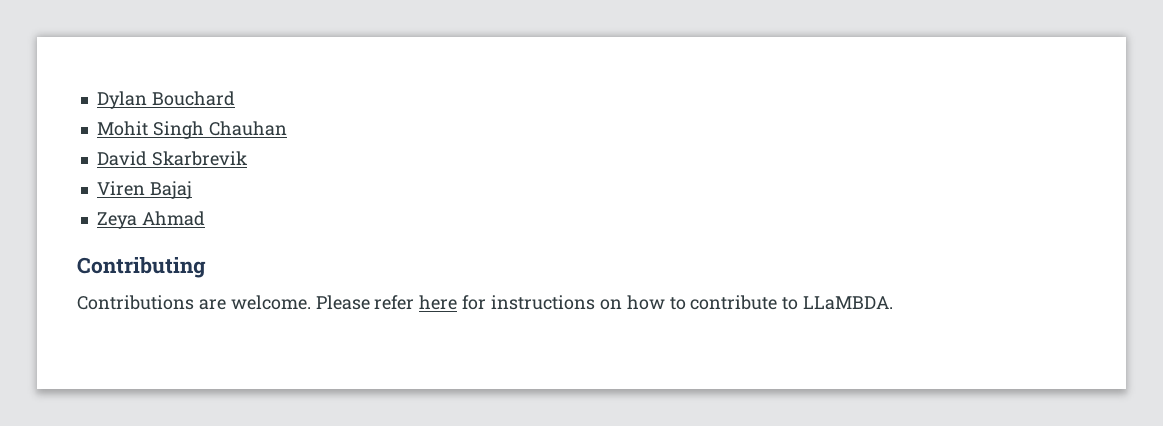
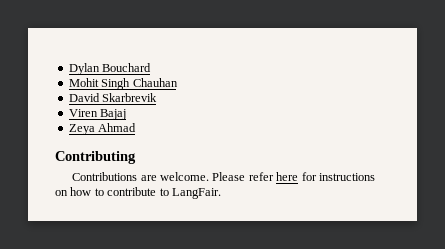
- Please refer here for instructions on how to contribute to LLaMBDA.
+ Please refer here for instructions on how to contribute to LangFair.

